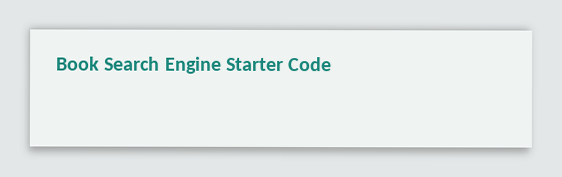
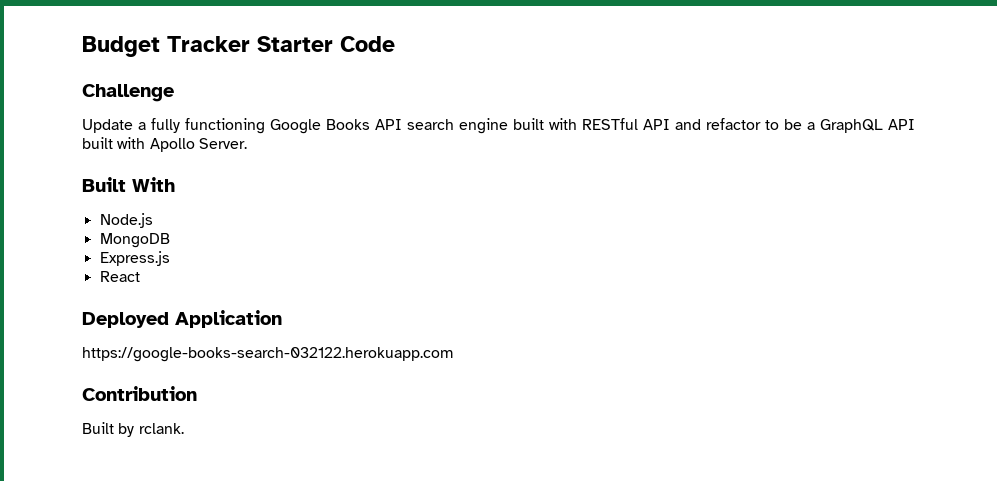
- Book Search Engine Starter Code
+ Budget Tracker Starter Code
+ Challenge
+ Update a fully functioning Google Books API search engine built with RESTful API and refactor to be a GraphQL API built with Apollo Server.
+ Built With
+ Node.js
+ MongoDB
+ Express.js
+ React
+ Deployed Application
+ https://google-books-search-032122.herokuapp.com
+ Contribution
+ Built by rclank.

